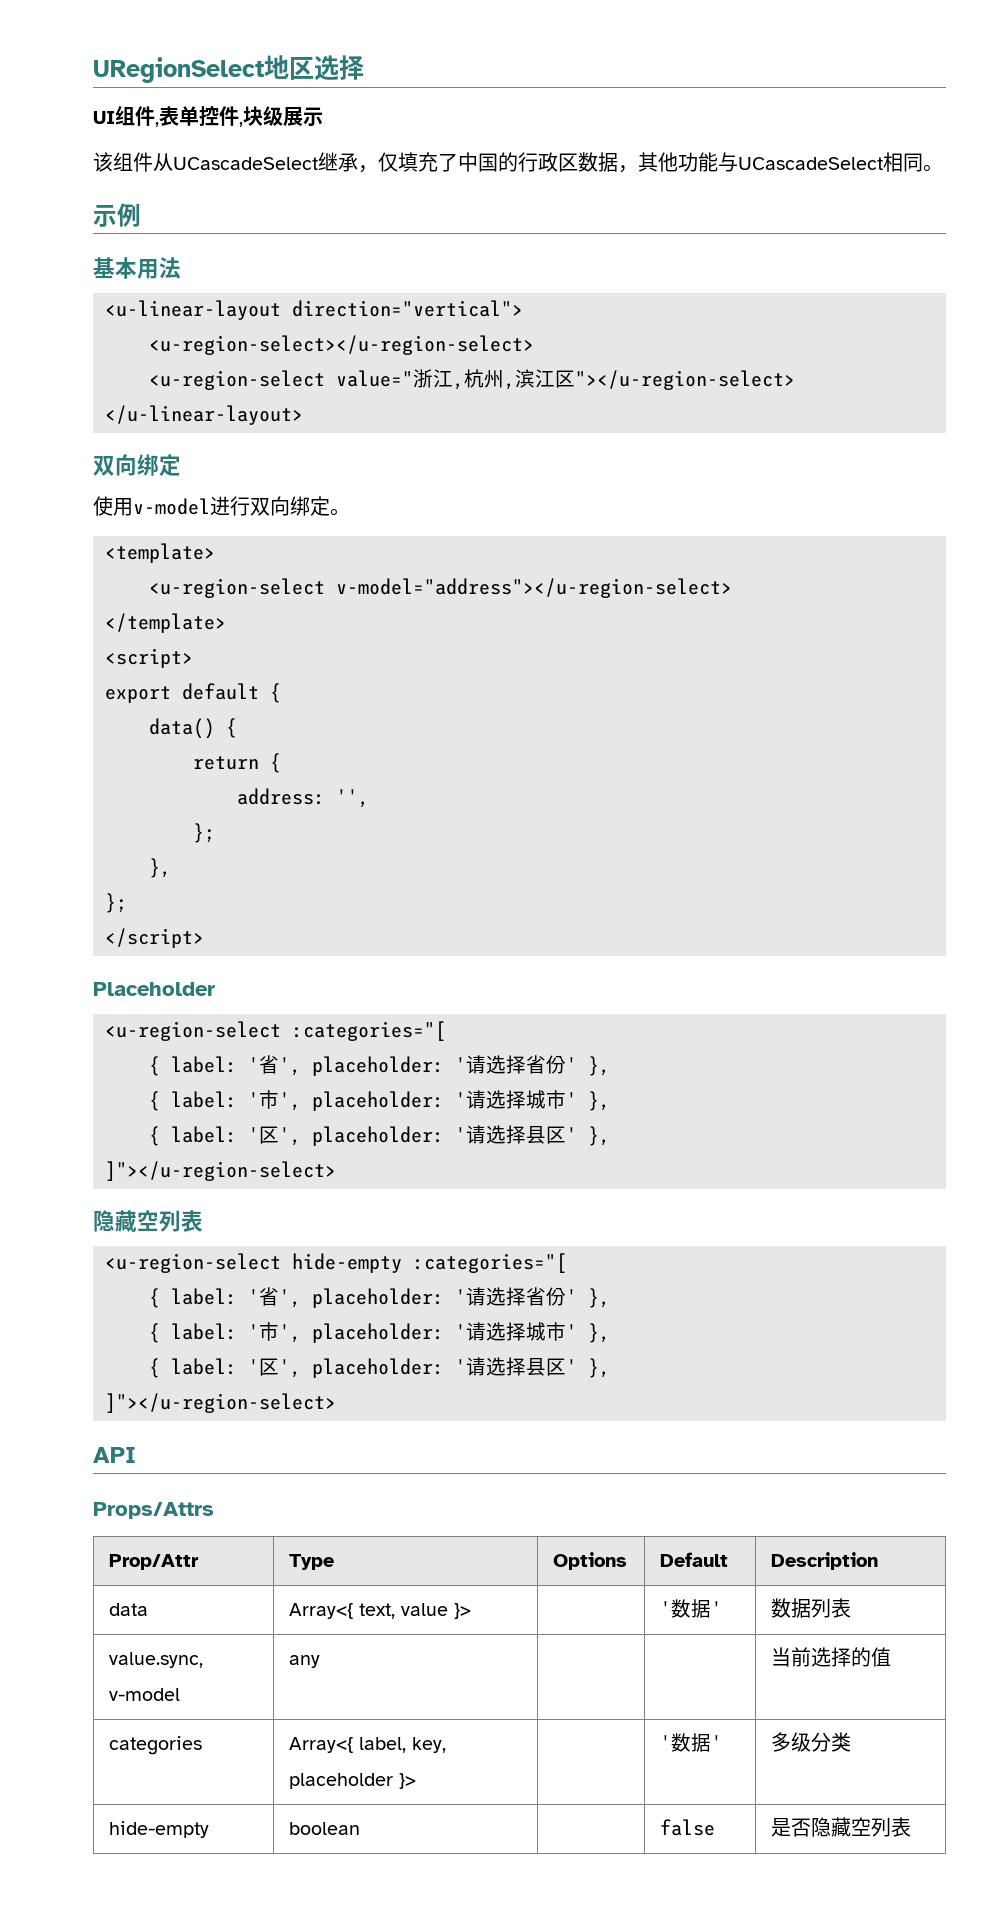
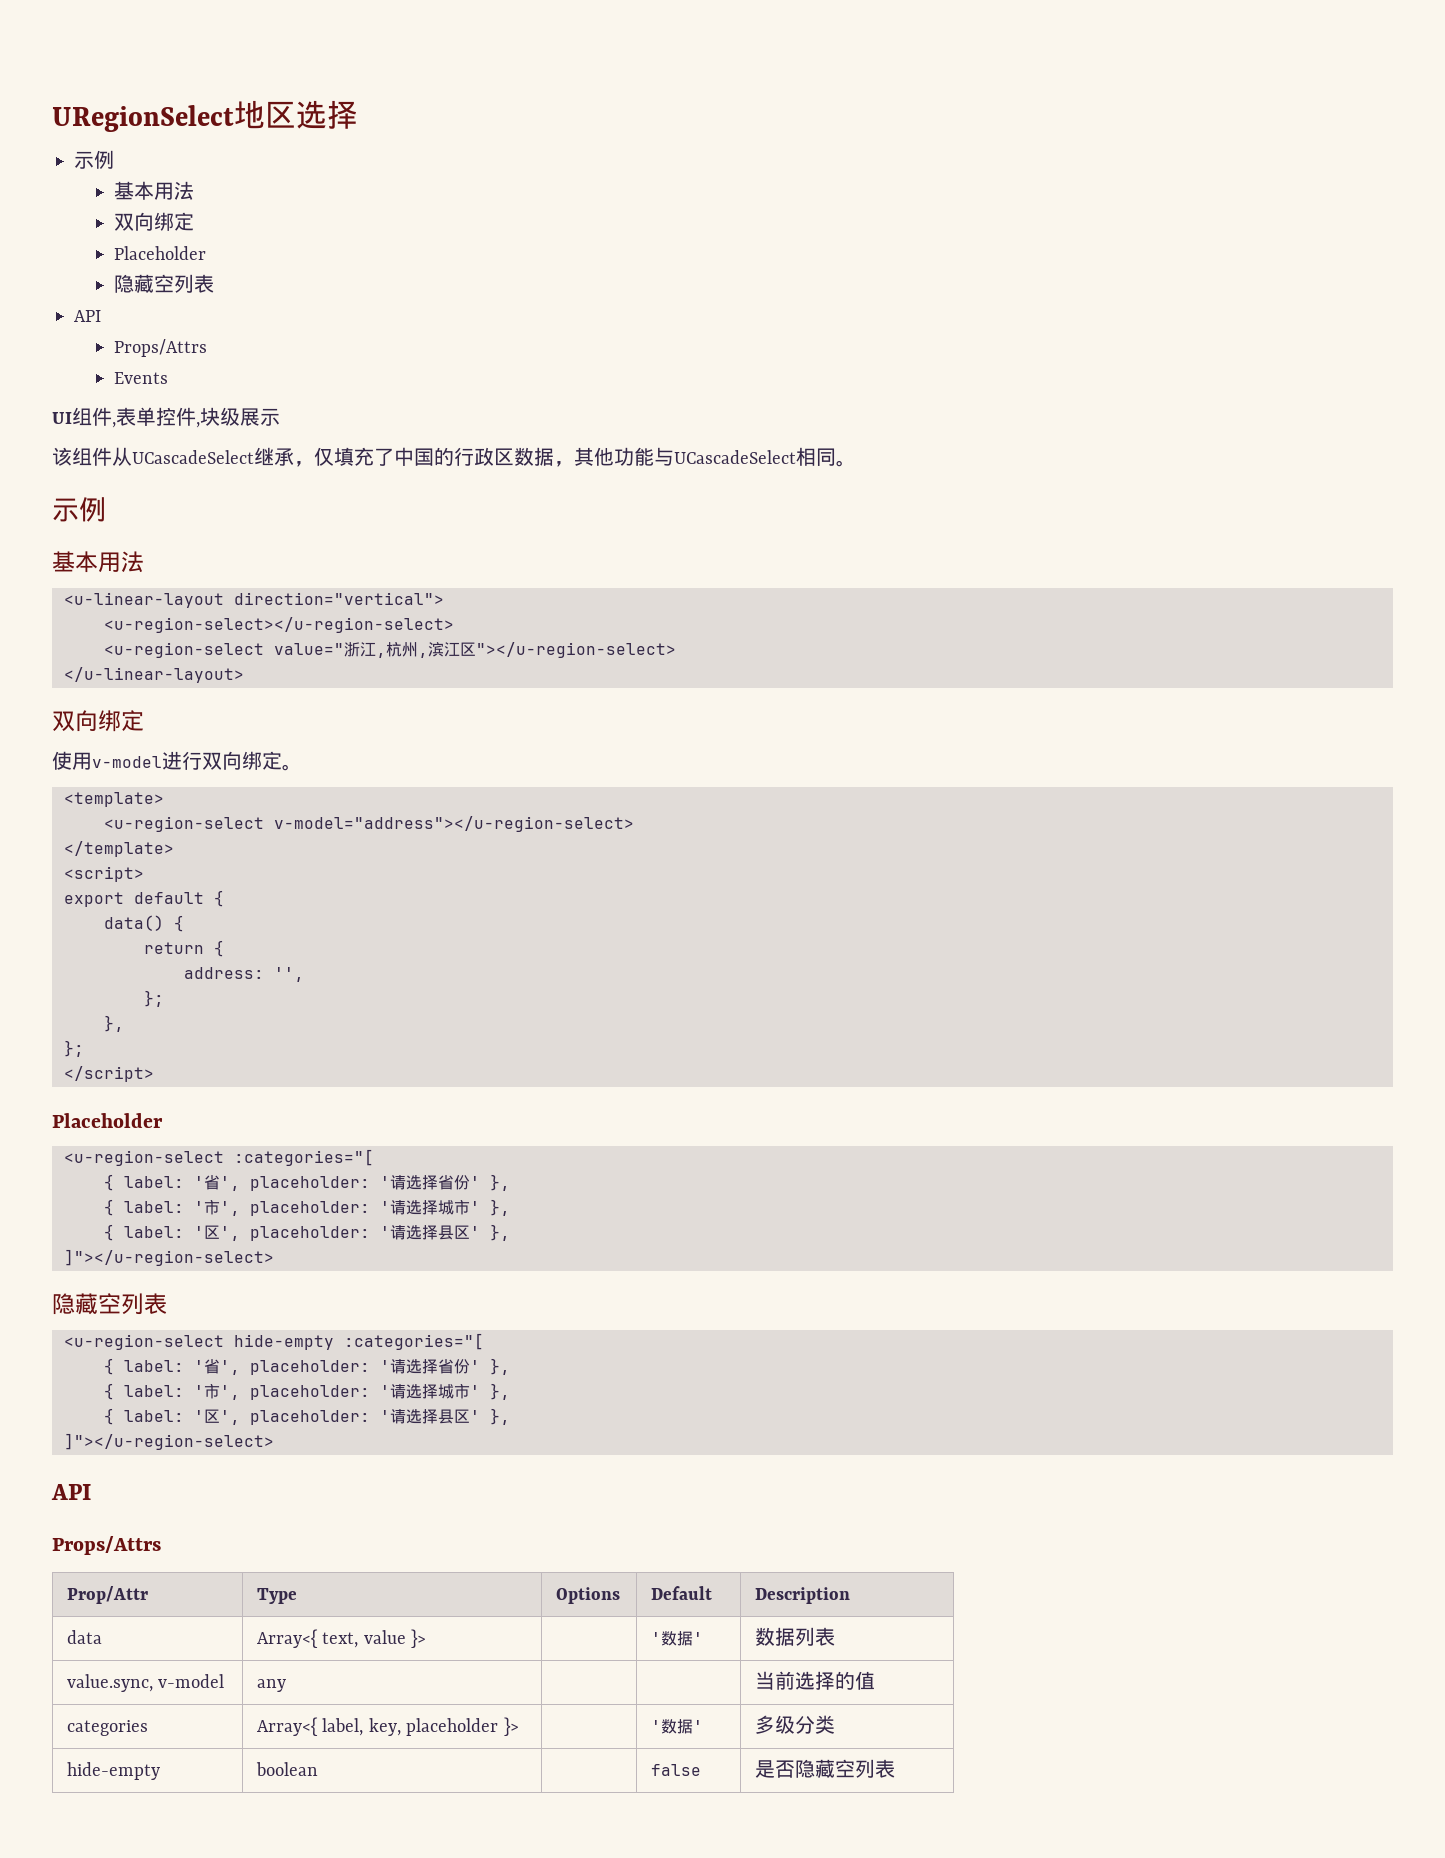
  URegionSelect地区选择
+ 示例
+ 基本用法
+ 双向绑定
+ Placeholder
+ 隐藏空列表
+ API
+ Props/Attrs
+ Events

